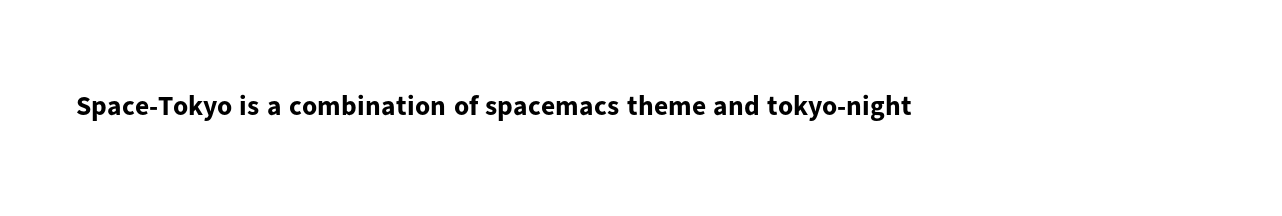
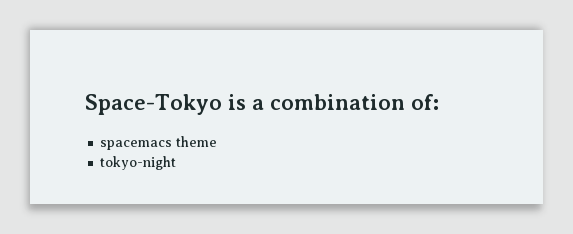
- Space-Tokyo is a combination of spacemacs theme and tokyo-night
+ Space-Tokyo is a combination of:
+ spacemacs theme
+ tokyo-night

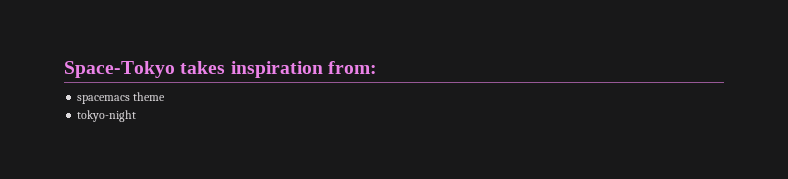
- Space-Tokyo is a combination of:
+ Space-Tokyo takes inspiration from:

